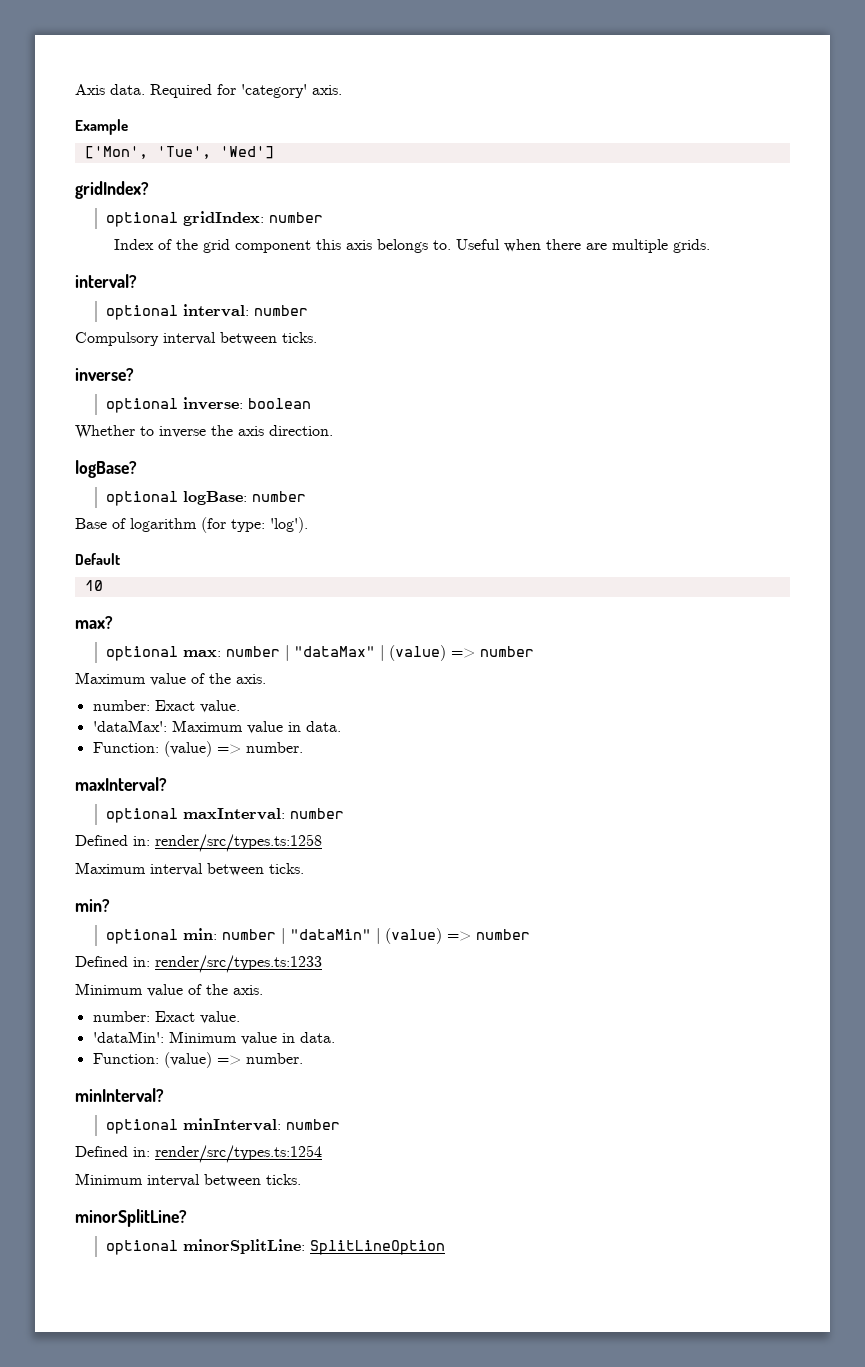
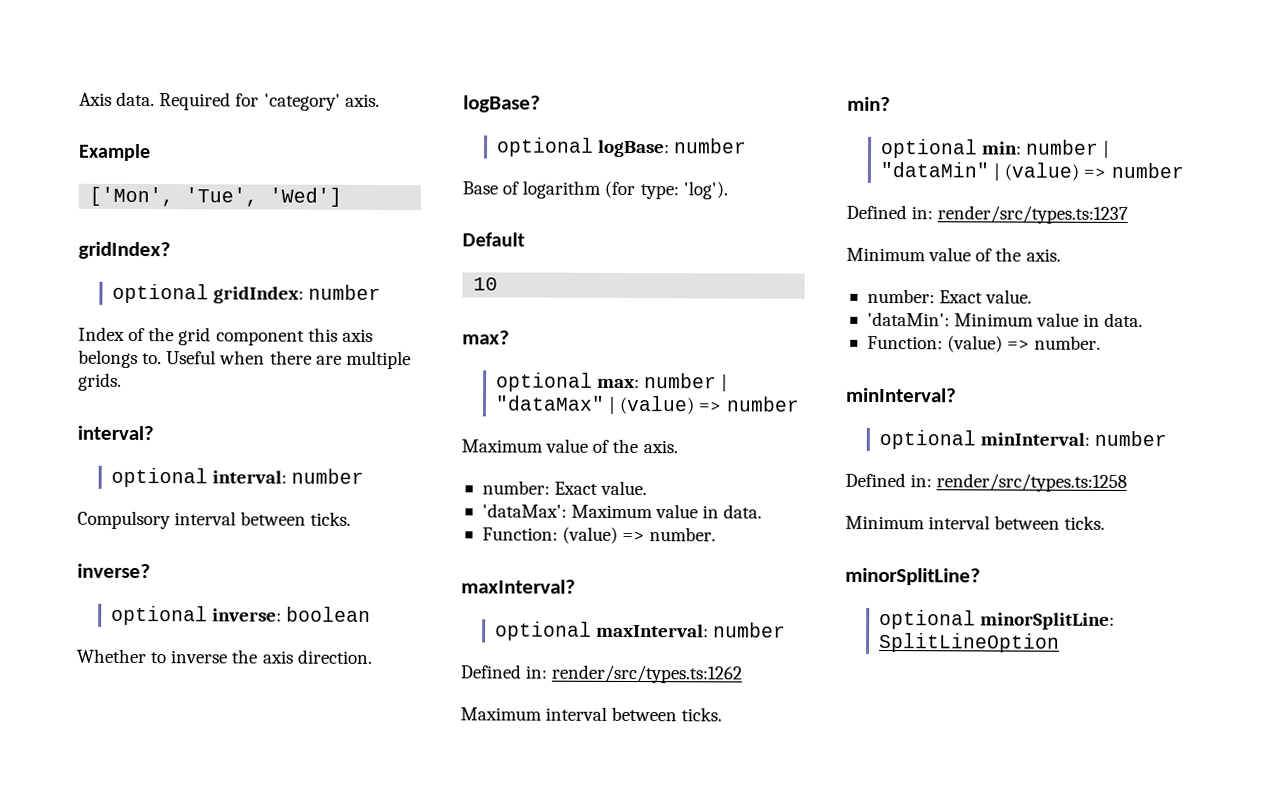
- Defined in: render/src/types.ts:1258
+ Defined in: render/src/types.ts:1262
- Defined in: render/src/types.ts:1233
+ Defined in: render/src/types.ts:1237
- Defined in: render/src/types.ts:1254
+ Defined in: render/src/types.ts:1258

